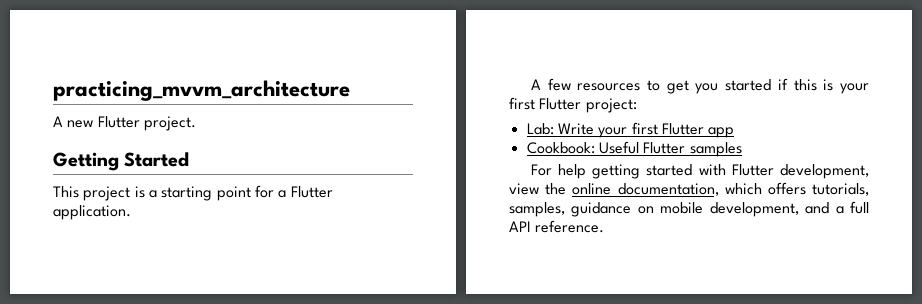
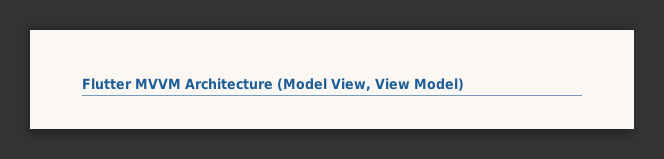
- practicing_mvvm_architecture
- A new Flutter project.
- Getting Started
- This project is a starting point for a Flutter application.
- A few resources to get you started if this is your first Flutter project:
- Lab: Write your first Flutter app
- Cookbook: Useful Flutter samples
- For help getting started with Flutter development, view the online documentation, which offers tutorials, samples, guidance on mobile development, and a full API reference.
+ Flutter MVVM Architecture (Model View, View Model)

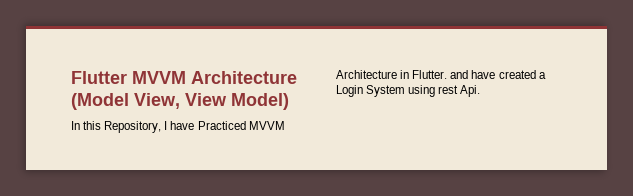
+ In this Repository, I have Practiced MVVM Architecture in Flutter. and have created a Login System using rest Api.

